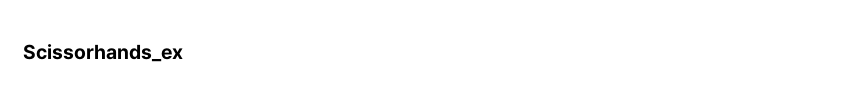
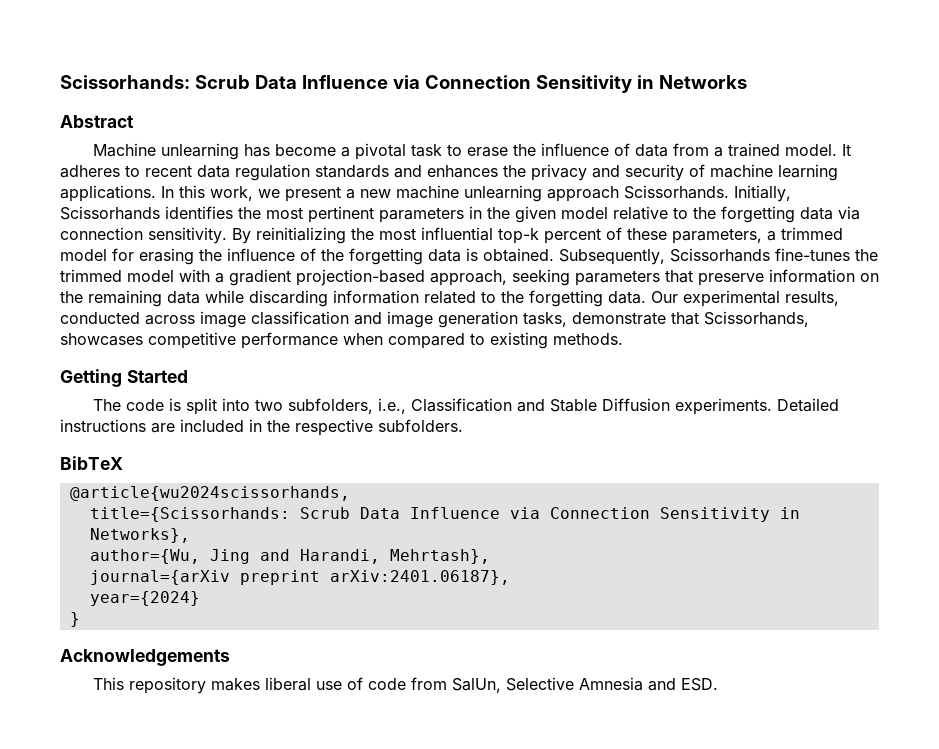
- Scissorhands_ex
+ Scissorhands: Scrub Data Influence via Connection Sensitivity in Networks
+ Abstract
+ Machine unlearning has become a pivotal task to erase the influence of data from a trained model. It adheres to recent data regulation standards and enhances the privacy and security of machine learning applications. In this work, we present a new machine unlearning approach Scissorhands. Initially, Scissorhands identifies the most pertinent parameters in the given model relative to the forgetting data via connection sensitivity. By reinitializing the most influential top-k percent of these parameters, a trimmed model for erasing the influence of the forgetting data is obtained. Subsequently, Scissorhands fine-tunes the trimmed model with a gradient projection-based approach, seeking parameters that preserve information on the remaining data while discarding information related to the forgetting data. Our experimental results, conducted across image classification and image generation tasks, demonstrate that Scissorhands, showcases competitive performance when compared to existing methods.
+ Getting Started
+ The code is split into two subfolders, i.e., Classification and Stable Diffusion experiments. Detailed instructions are included in the respective subfolders.
+ BibTeX
+ @article{wu2024scissorhands,
+ title={Scissorhands: Scrub Data Influence via Connection Sensitivity in Networks},
+ author={Wu, Jing and Harandi, Mehrtash},
+ journal={arXiv preprint arXiv:2401.06187},
+ year={2024}
+ }
+ Acknowledgements
+ This repository makes liberal use of code from SalUn, Selective Amnesia and ESD.

